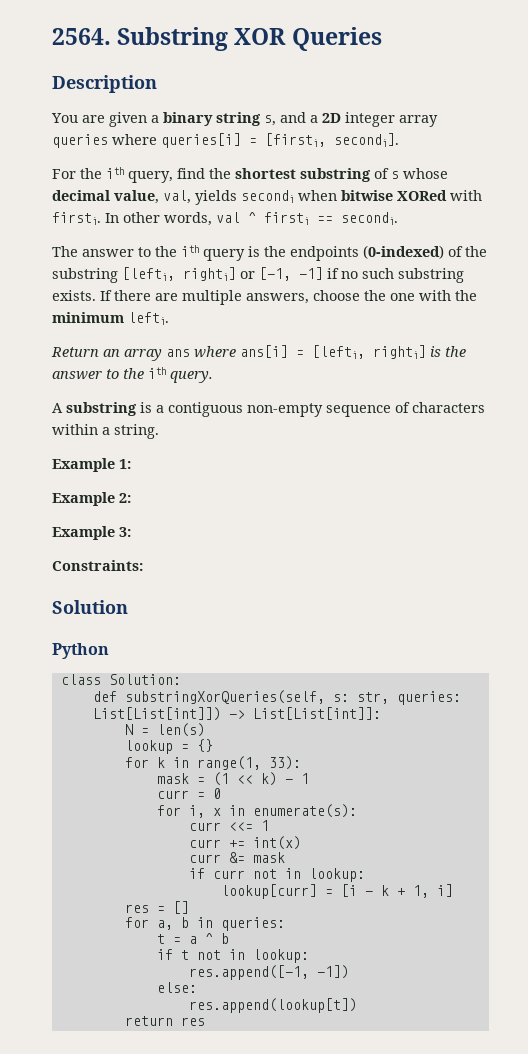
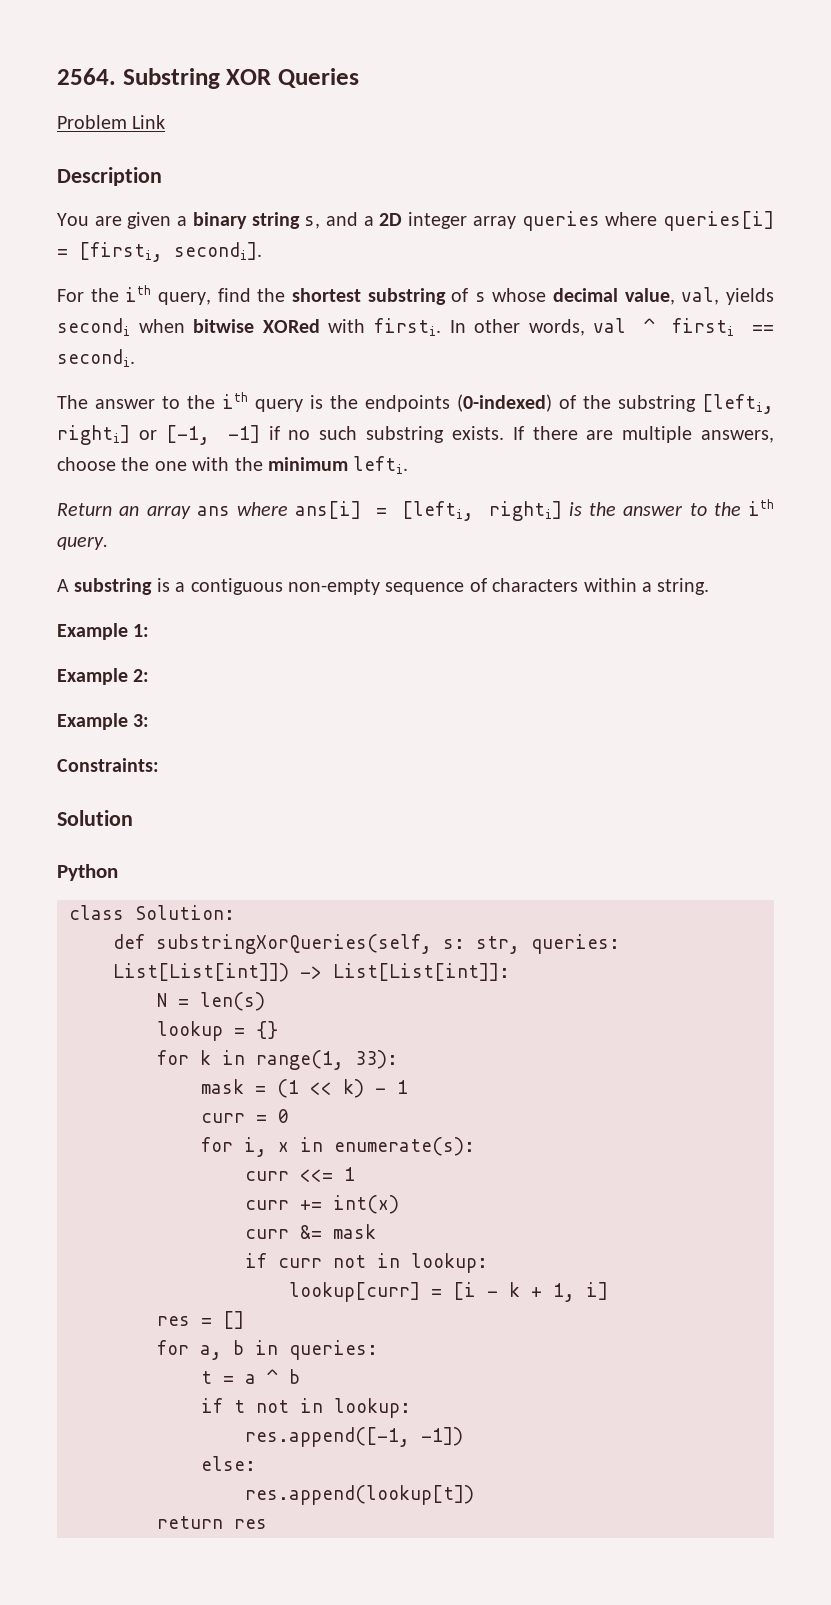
+ Problem Link

